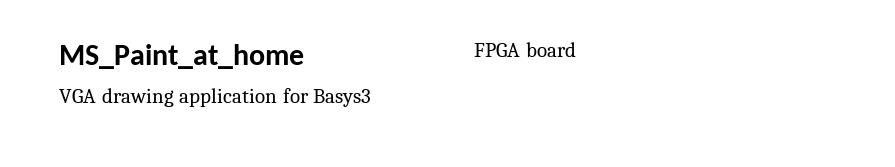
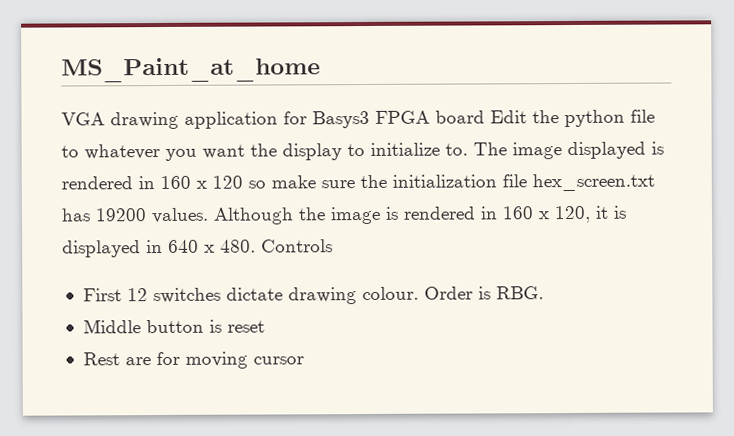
- VGA drawing application for Basys3 FPGA board
+ VGA drawing application for Basys3 FPGA board Edit the python file to whatever you want the display to initialize to. The image displayed is rendered in 160 x 120 so make sure the initialization file hex_screen.txt has 19200 values. Although the image is rendered in 160 x 120, it is displayed in 640 x 480. Controls
+ First 12 switches dictate drawing colour. Order is RBG.
+ Middle button is reset
+ Rest are for moving cursor

